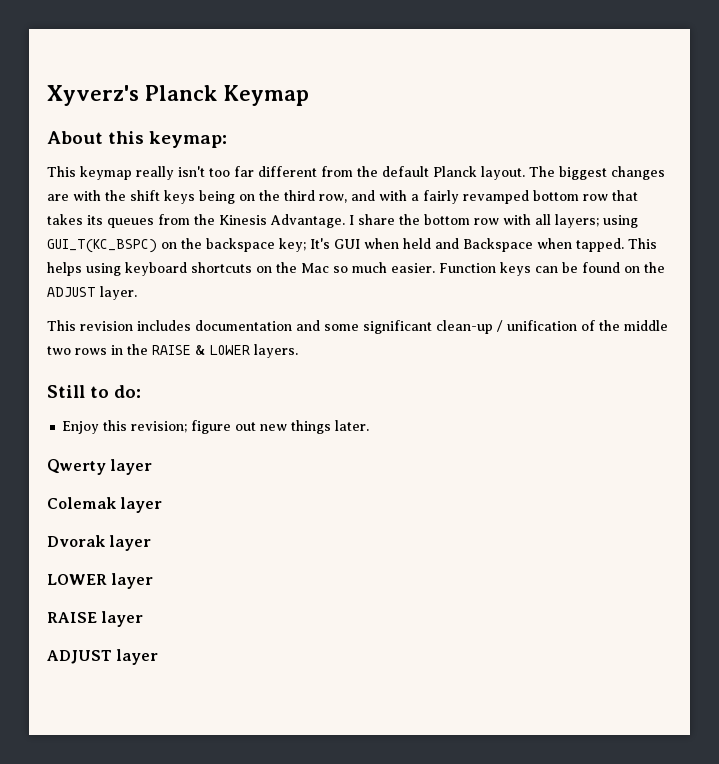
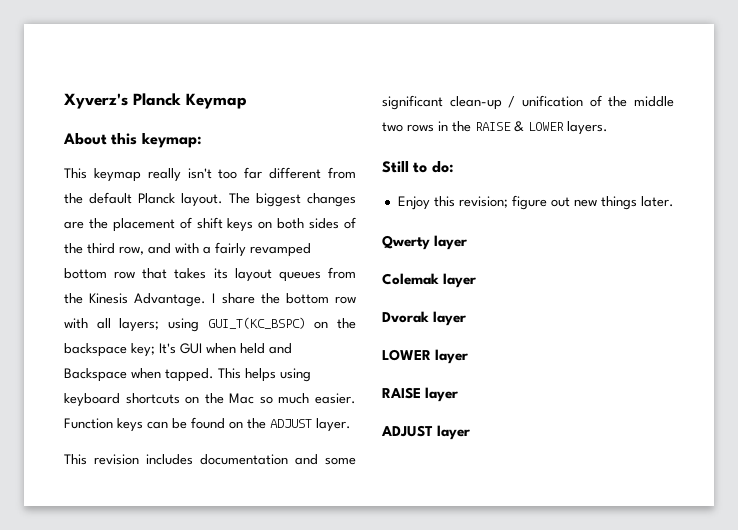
- The biggest changes are with the shift keys being on the third row, and with a fairly revamped bottom row that takes its queues from the Kinesis Advantage.
+ The biggest changes are the placement of shift keys on both sides of the third row, and with a fairly revamped bottom row that takes its layout queues from the Kinesis Advantage.

